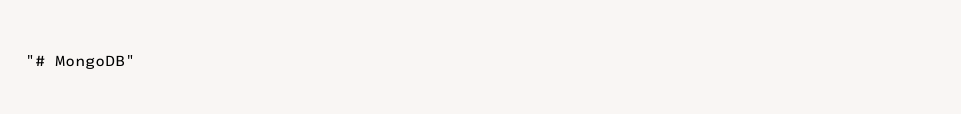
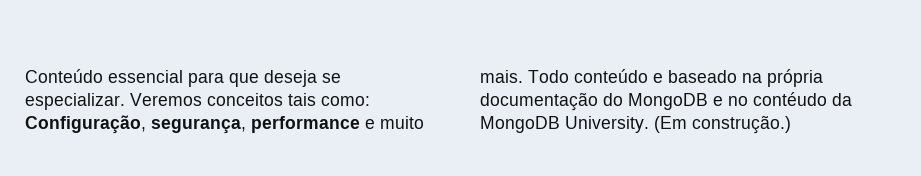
- "# MongoDB"
+ Conteúdo essencial para que deseja se especializar. Veremos conceitos tais como: Configuração, segurança, performance e muito mais. Todo conteúdo e baseado na própria documentação do MongoDB e no contéudo da MongoDB University. (Em construção.)

